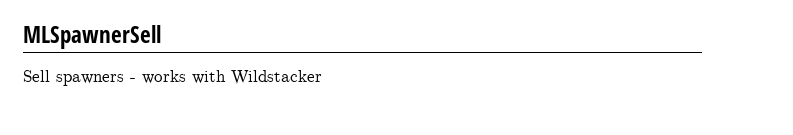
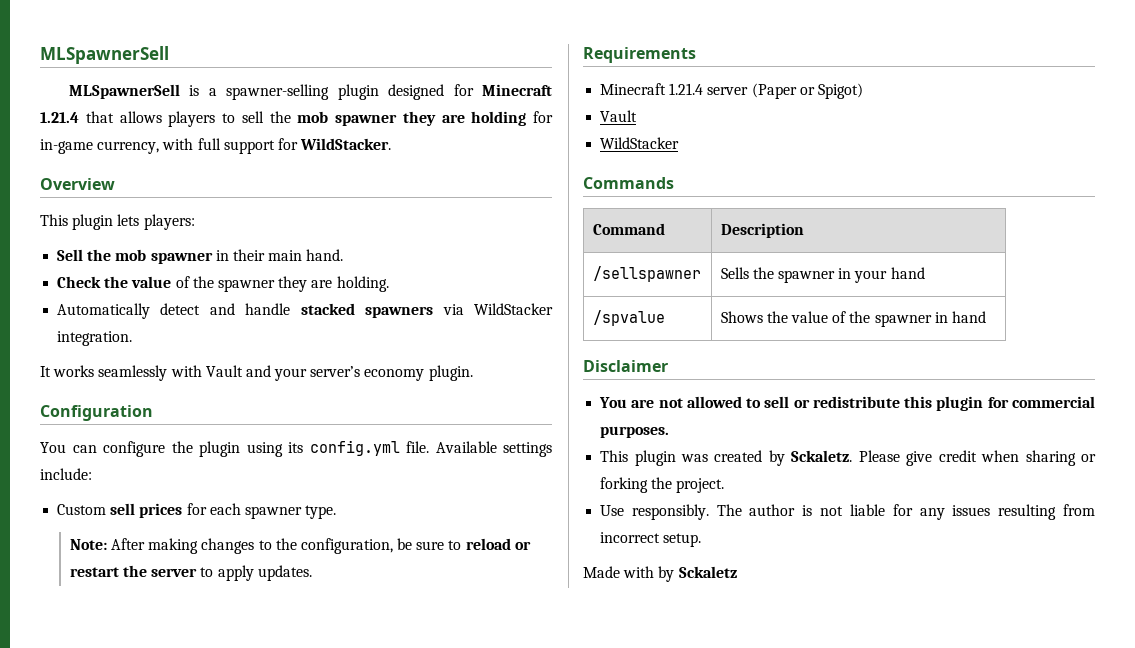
- Sell spawners - works with Wildstacker
+ MLSpawnerSell is a spawner-selling plugin designed for Minecraft 1.21.4 that allows players to sell the mob spawner they are holding for in-game currency, with full support for WildStacker.
+ Overview
+ This plugin lets players:
+ Sell the mob spawner in their main hand.
+ Check the value of the spawner they are holding.
+ Automatically detect and handle stacked spawners via WildStacker integration.
+ It works seamlessly with Vault and your server’s economy plugin.
+ Configuration
+ You can configure the plugin using its config.yml file. Available settings include:
+ Custom sell prices for each spawner type.
+ Note: After making changes to the configuration, be sure to reload or restart the server to apply updates.
+ Requirements
+ Minecraft 1.21.4 server (Paper or Spigot)
+ Vault
+ WildStacker
+ Commands
+ Command | Description
+ /sellspawner | Sells the spawner in your hand
+ /spvalue | Shows the value of the spawner in hand
+ Disclaimer
+ You are not allowed to sell or redistribute this plugin for commercial purposes.
+ This plugin was created by Sckaletz. Please give credit when sharing or forking the project.
+ Use responsibly. The author is not liable for any issues resulting from incorrect setup.
+ Made with by Sckaletz

